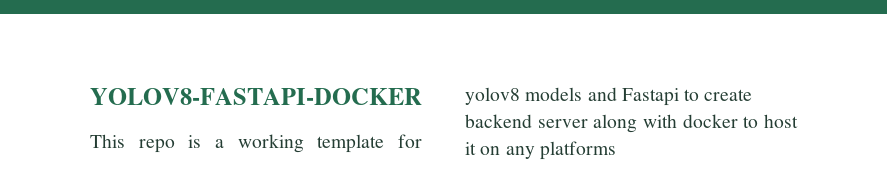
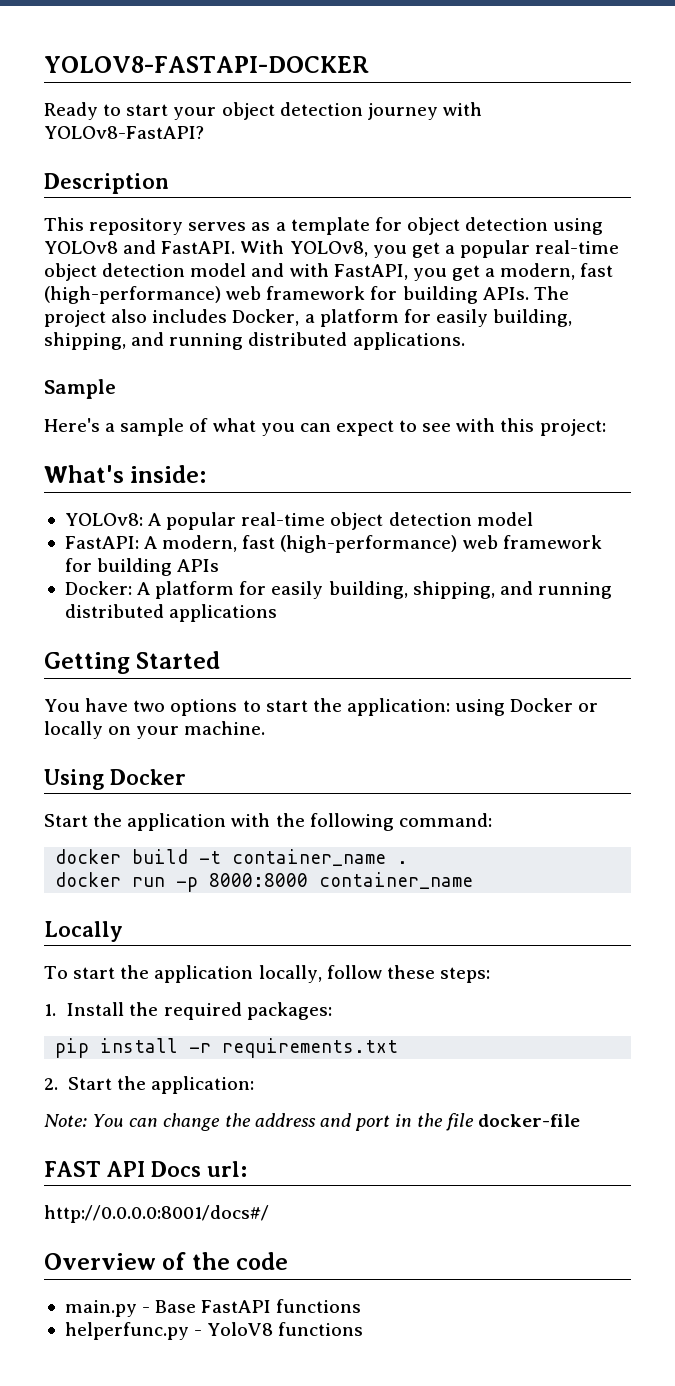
- This repo is a working template for yolov8 models and Fastapi to create backend server along with docker to host it on any platforms
+ Ready to start your object detection journey with YOLOv8-FastAPI?
+ Description
+ This repository serves as a template for object detection using YOLOv8 and FastAPI. With YOLOv8, you get a popular real-time object detection model and with FastAPI, you get a modern, fast (high-performance) web framework for building APIs. The project also includes Docker, a platform for easily building, shipping, and running distributed applications.
+ Sample
+ Here's a sample of what you can expect to see with this project:
+ What's inside:
+ YOLOv8: A popular real-time object detection model
+ FastAPI: A modern, fast (high-performance) web framework for building APIs
+ Docker: A platform for easily building, shipping, and running distributed applications
+ Getting Started
+ You have two options to start the application: using Docker or locally on your machine.
+ Using Docker
+ Start the application with the following command:
+ docker build -t container_name .
+ docker run -p 8000:8000 container_name
+ Locally
+ To start the application locally, follow these steps:
+ 1. Install the required packages:
+ pip install -r requirements.txt
+ 2. Start the application:
+ Note: You can change the address and port in the file docker-file
+ FAST API Docs url:
+ http://0.0.0.0:8001/docs#/
+ Overview of the code
+ main.py - Base FastAPI functions
+ helperfunc.py - YoloV8 functions

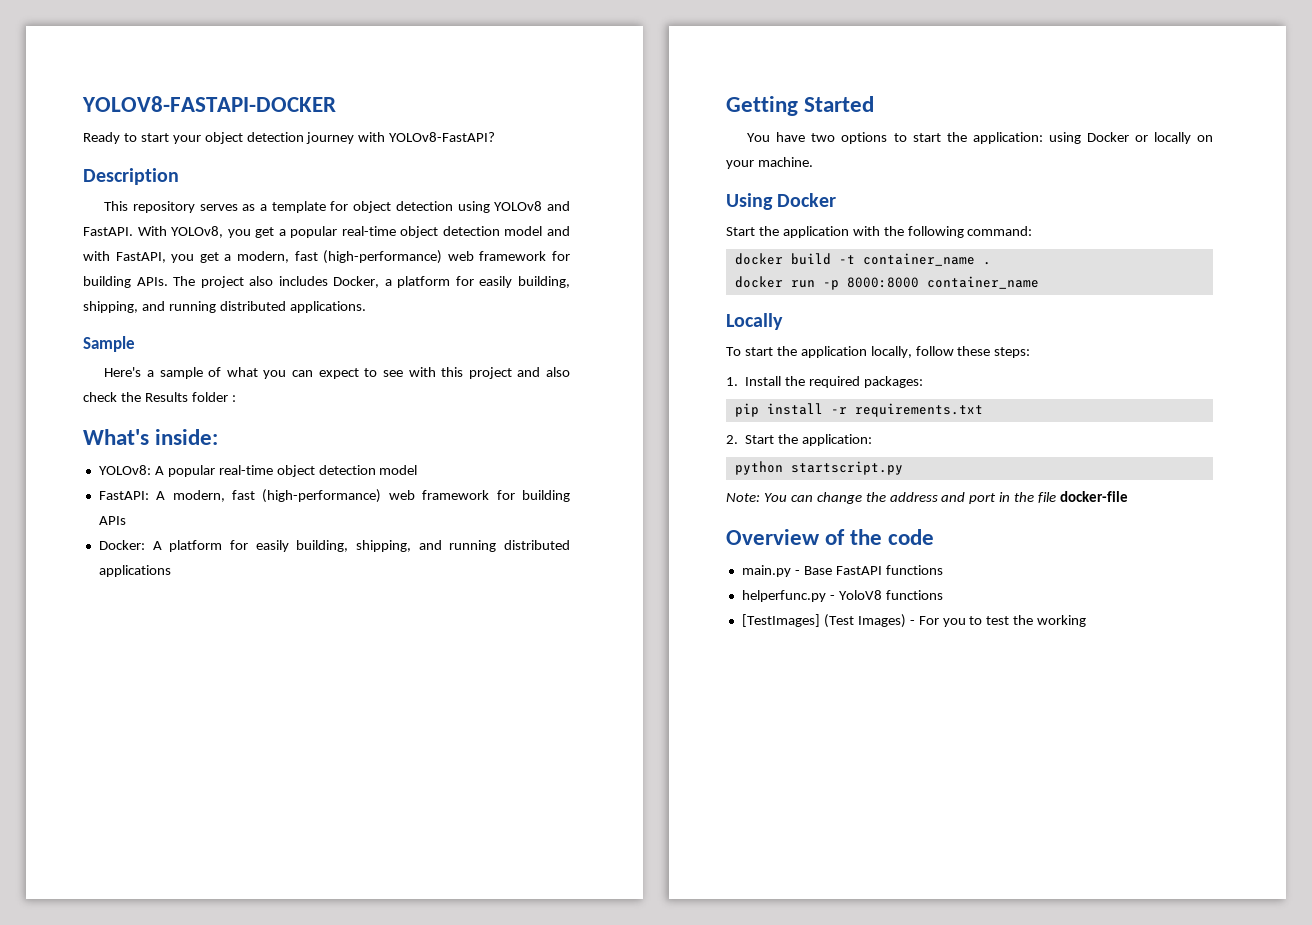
- Here's a sample of what you can expect to see with this project:
+ Here's a sample of what you can expect to see with this project and also check the Results folder :
+ python startscript.py
- FAST API Docs url:
- http://0.0.0.0:8001/docs#/
+ [TestImages] (Test Images) - For you to test the working

